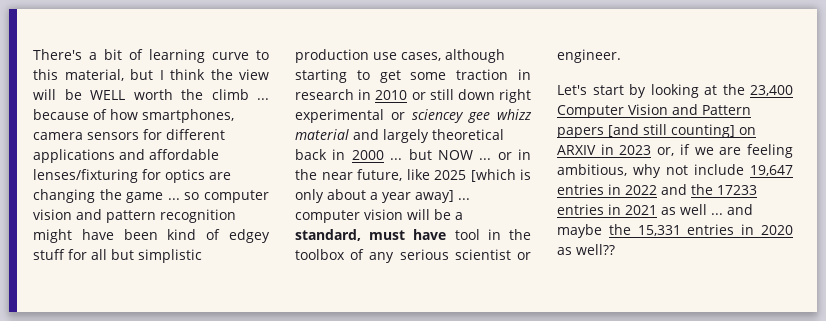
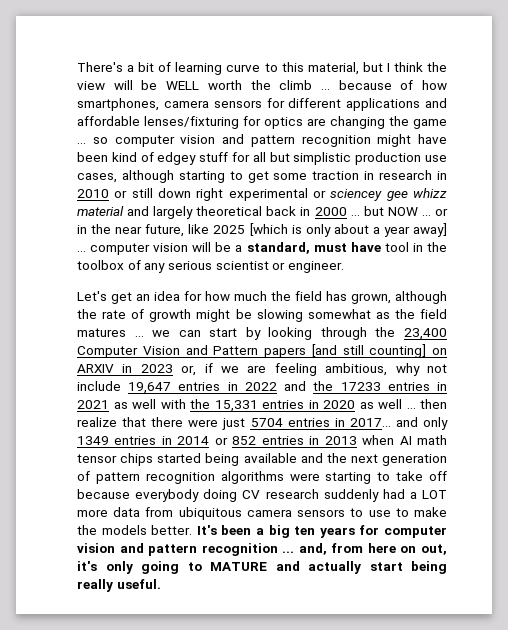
- Let's start by looking at the 23,400 Computer Vision and Pattern papers [and still counting] on ARXIV in 2023 or, if we are feeling ambitious, why not include 19,647 entries in 2022 and the 17233 entries in 2021 as well ... and maybe the 15,331 entries in 2020 as well??
+ Let's get an idea for how much the field has grown, although the rate of growth might be slowing somewhat as the field matures ... we can start by looking through the 23,400 Computer Vision and Pattern papers [and still counting] on ARXIV in 2023 or, if we are feeling ambitious, why not include 19,647 entries in 2022 and the 17233 entries in 2021 as well with the 15,331 entries in 2020 as well ... then realize that there were just 5704 entries in 2017... and only 1349 entries in 2014 or 852 entries in 2013 when AI math tensor chips started being available and the next generation of pattern recognition algorithms were starting to take off because everybody doing CV research suddenly had a LOT more data from ubiquitous camera sensors to use to make the models better. It's been a big ten years for computer vision and pattern recognition ... and, from here on out, it's only going to MATURE and actually start being really useful.

